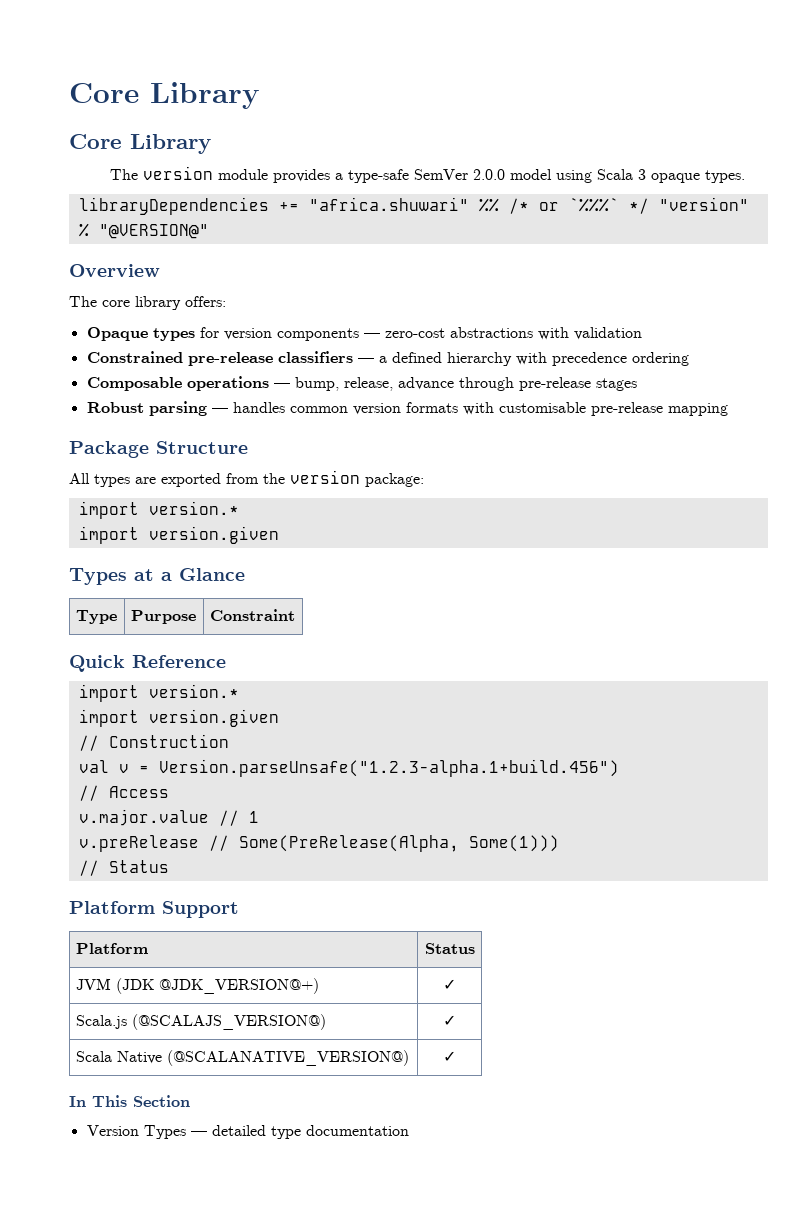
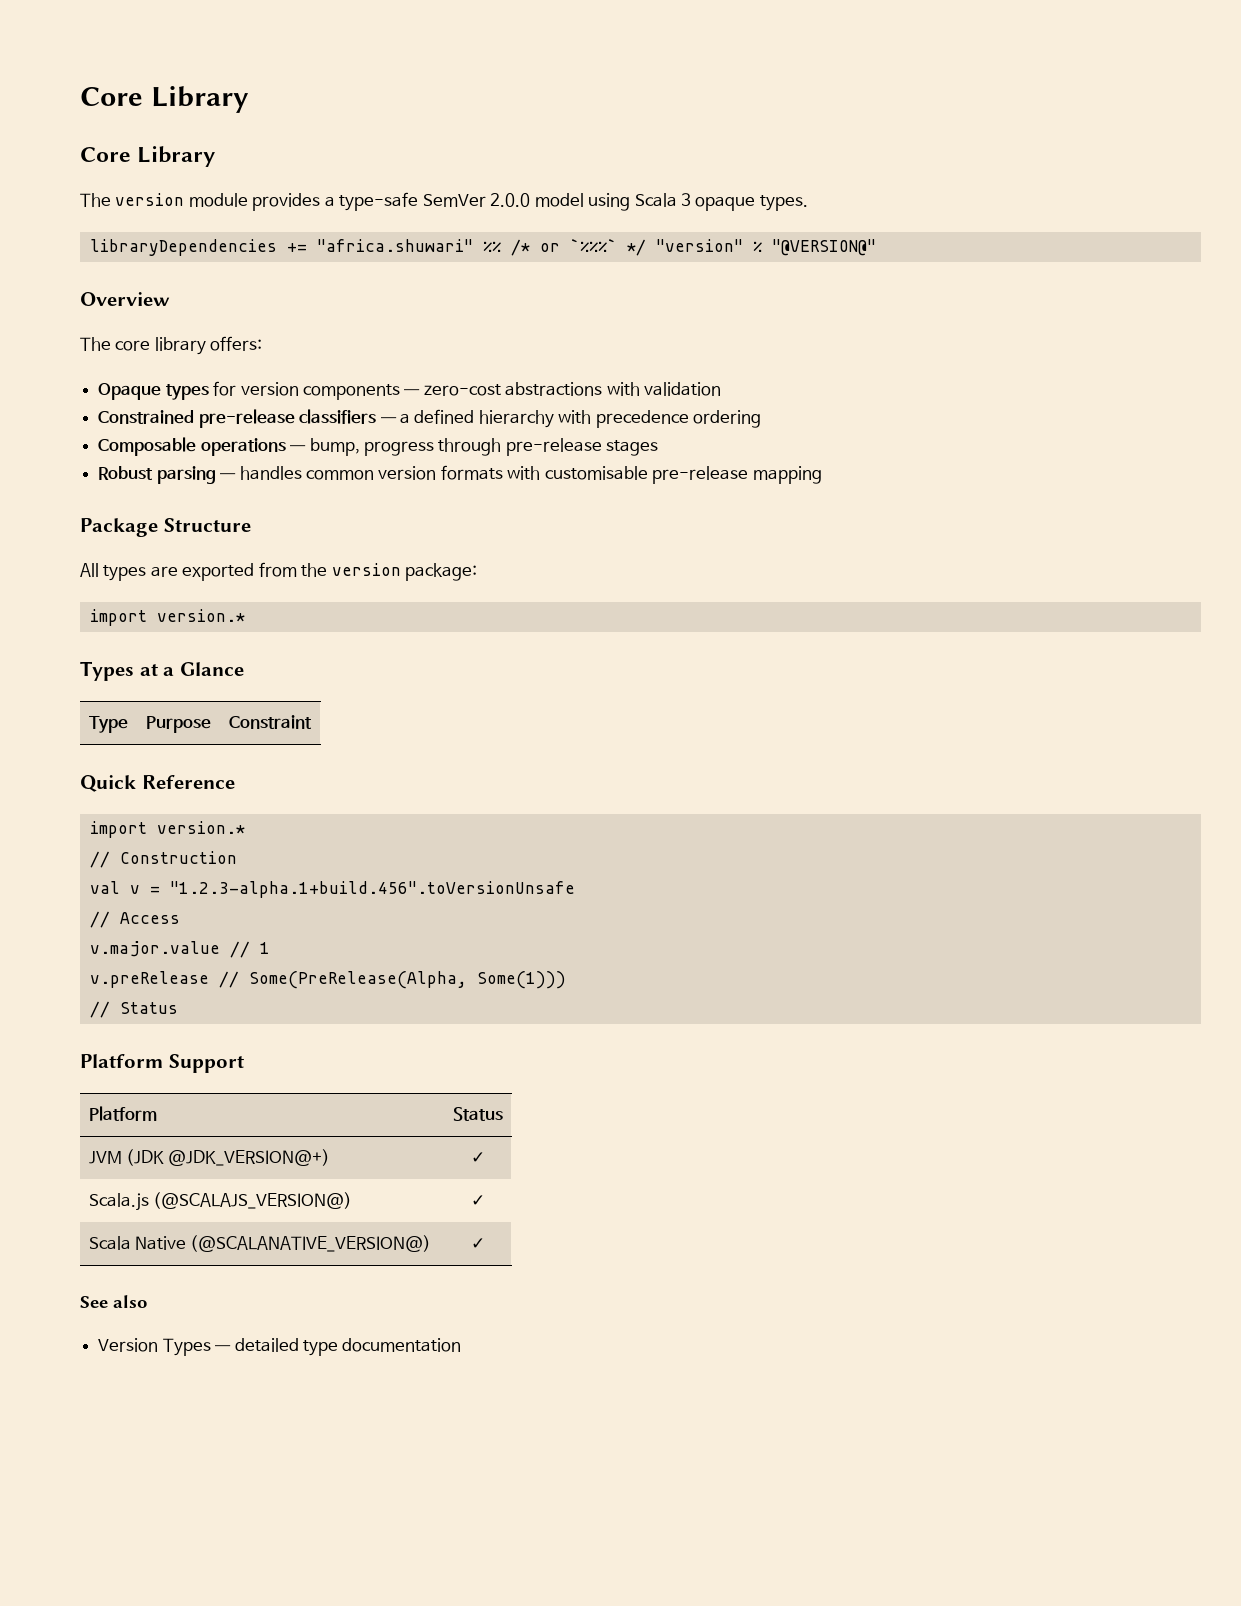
- Composable operations — bump, release, advance through pre-release stages
+ Composable operations — bump, progress through pre-release stages
  All types are exported from the version package:
  import version.*
- import version.given
  Quick Reference
  import version.*
- import version.given
- val v = Version.parseUnsafe("1.2.3-alpha.1+build.456")
+ val v = "1.2.3-alpha.1+build.456".toVersionUnsafe
- In This Section
+ See also

